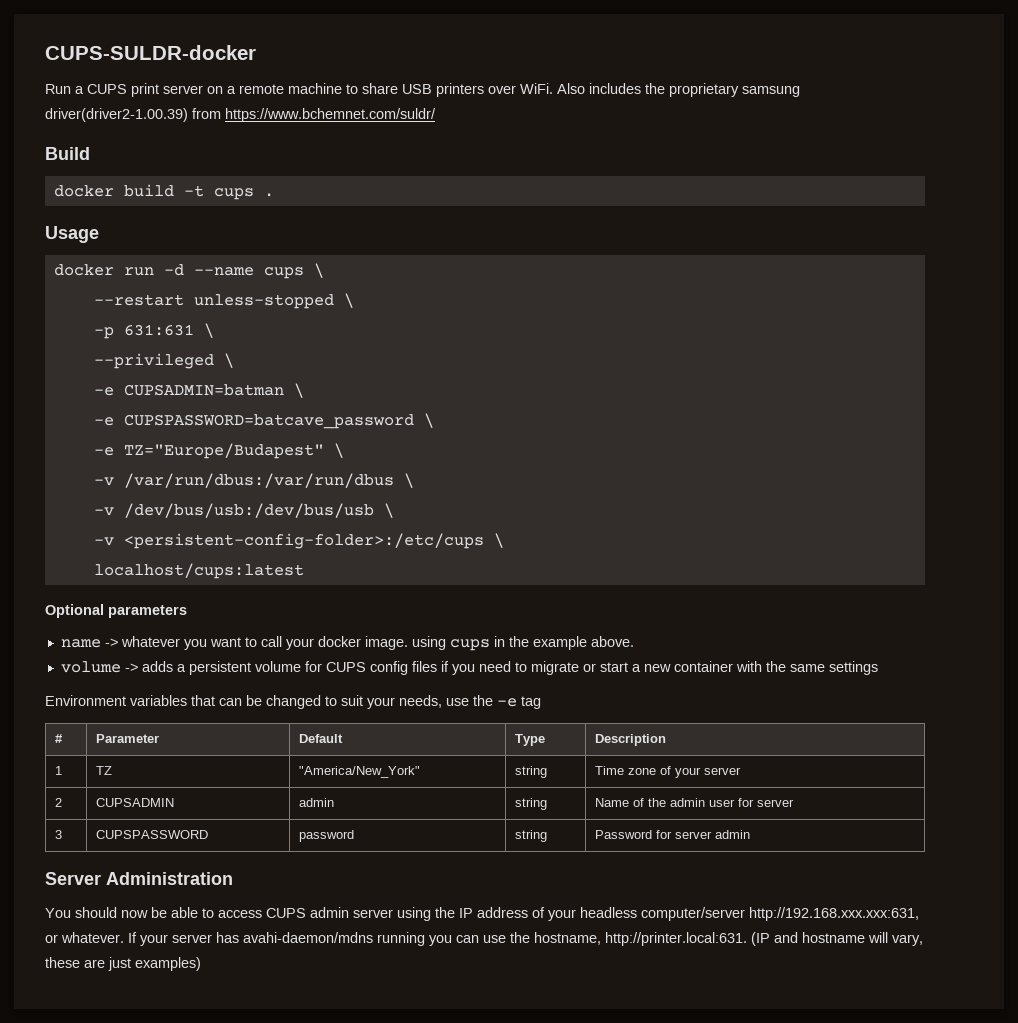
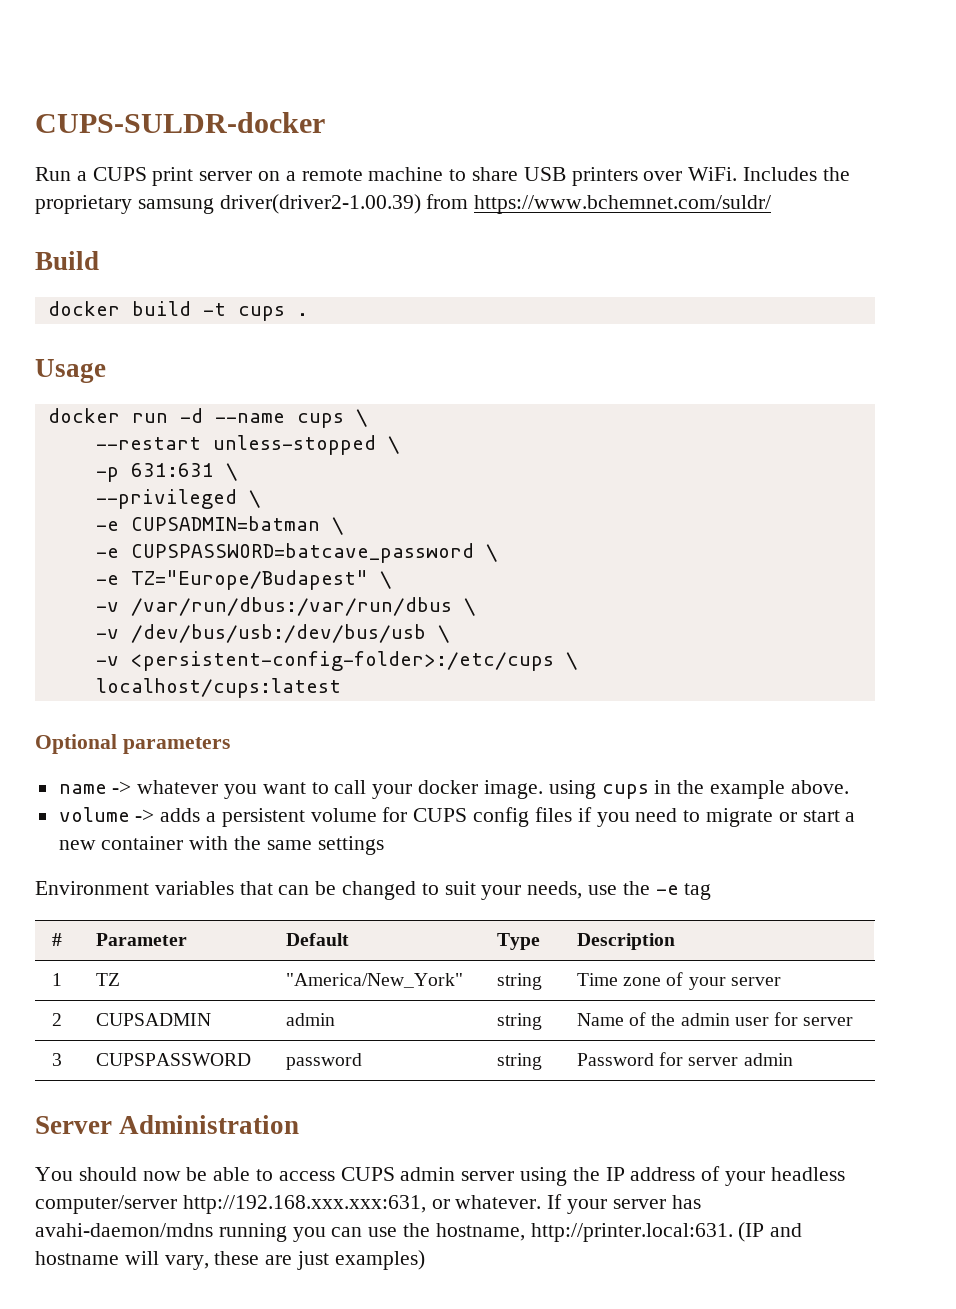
- Also includes the proprietary samsung driver(driver2-1.00.39) from https://www.bchemnet.com/suldr/
+ Includes the proprietary samsung driver(driver2-1.00.39) from https://www.bchemnet.com/suldr/

